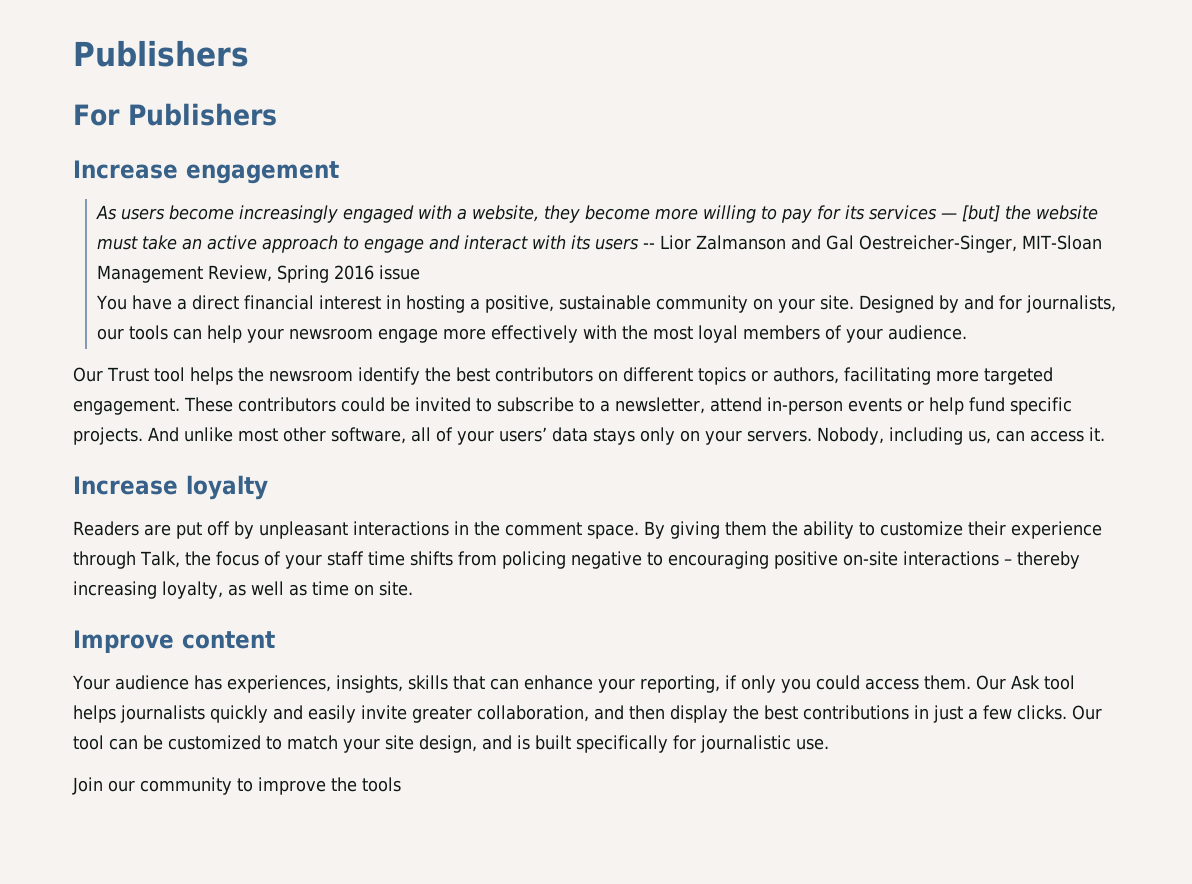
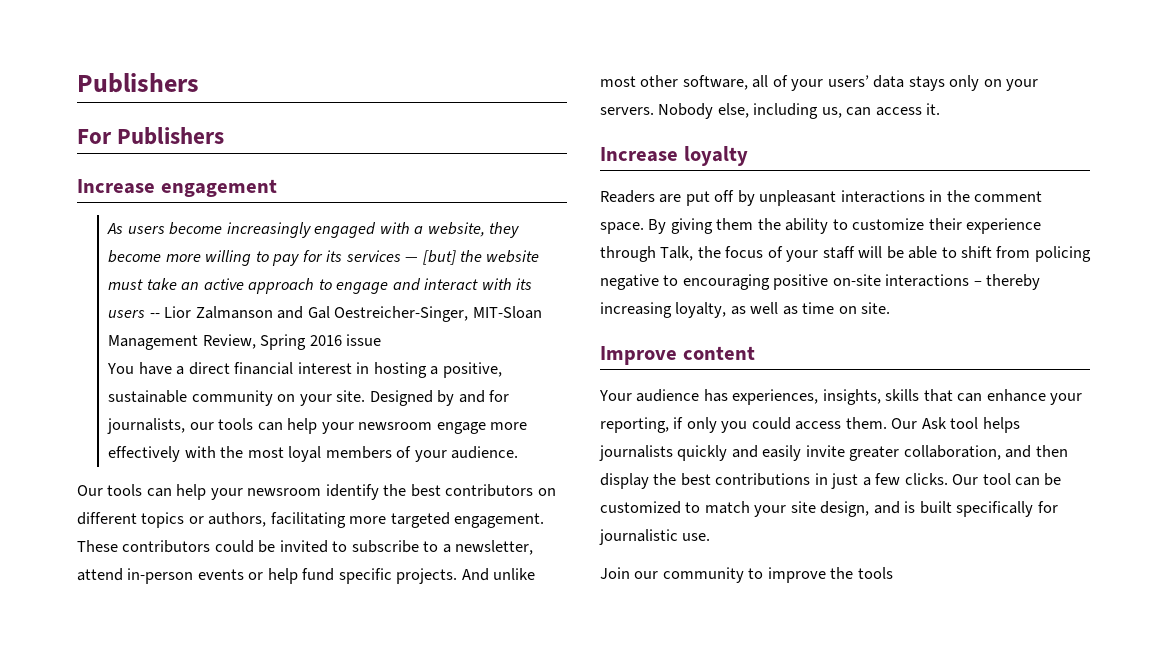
- Our Trust tool helps the newsroom identify the best contributors on different topics or authors, facilitating more targeted engagement.
+ Our tools can help your newsroom identify the best contributors on different topics or authors, facilitating more targeted engagement.
- Nobody, including us, can access it.
+ Nobody else, including us, can access it.
- By giving them the ability to customize their experience through Talk, the focus of your staff time shifts from policing negative to encouraging positive on-site interactions – thereby increasing loyalty, as well as time on site.
+ By giving them the ability to customize their experience through Talk, the focus of your staff will be able to shift from policing negative to encouraging positive on-site interactions – thereby increasing loyalty, as well as time on site.

